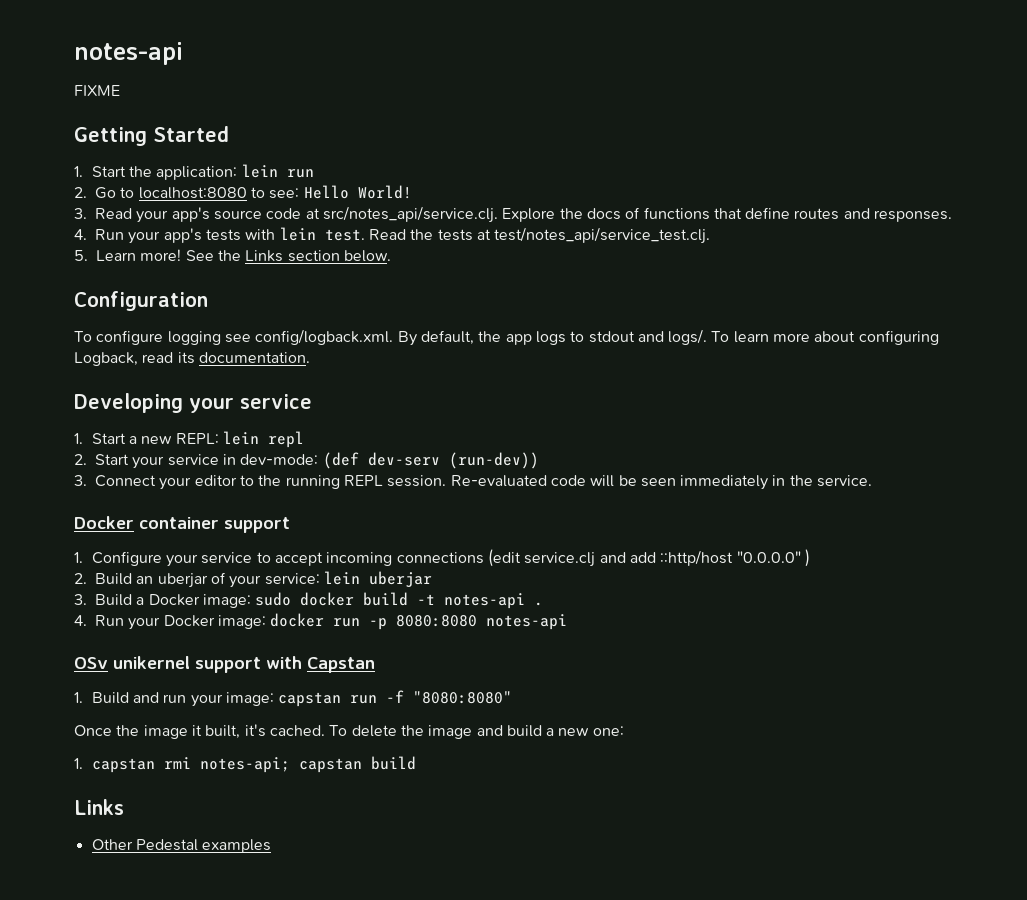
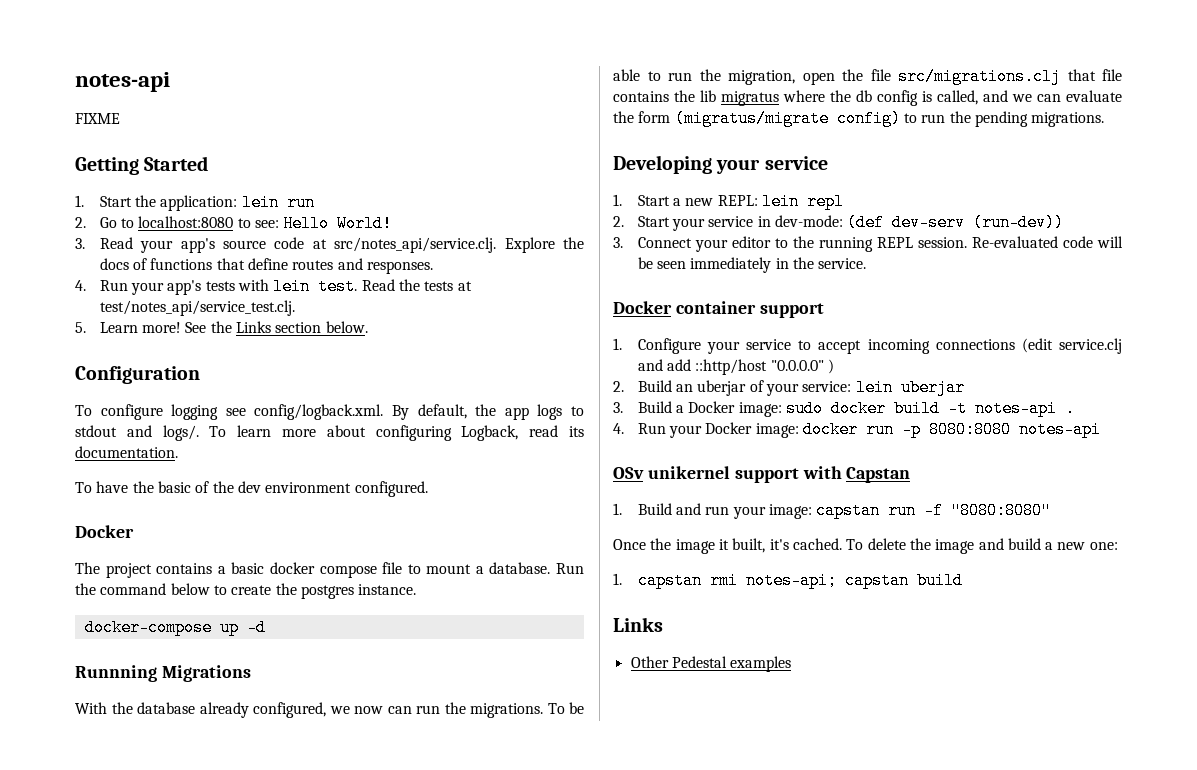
+ To have the basic of the dev environment configured.
+ Docker
+ The project contains a basic docker compose file to mount a database. Run the command below to create the postgres instance.
+ docker-compose up -d
+ Runnning Migrations
+ With the database already configured, we now can run the migrations. To be able to run the migration, open the file src/migrations.clj that file contains the lib migratus where the db config is called, and we can evaluate the form (migratus/migrate config) to run the pending migrations.

